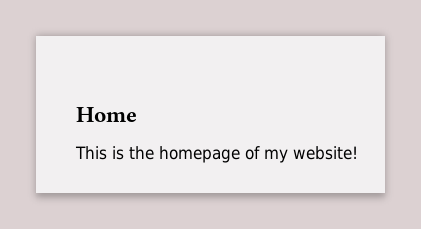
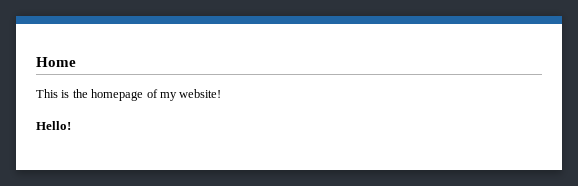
+ Hello!

